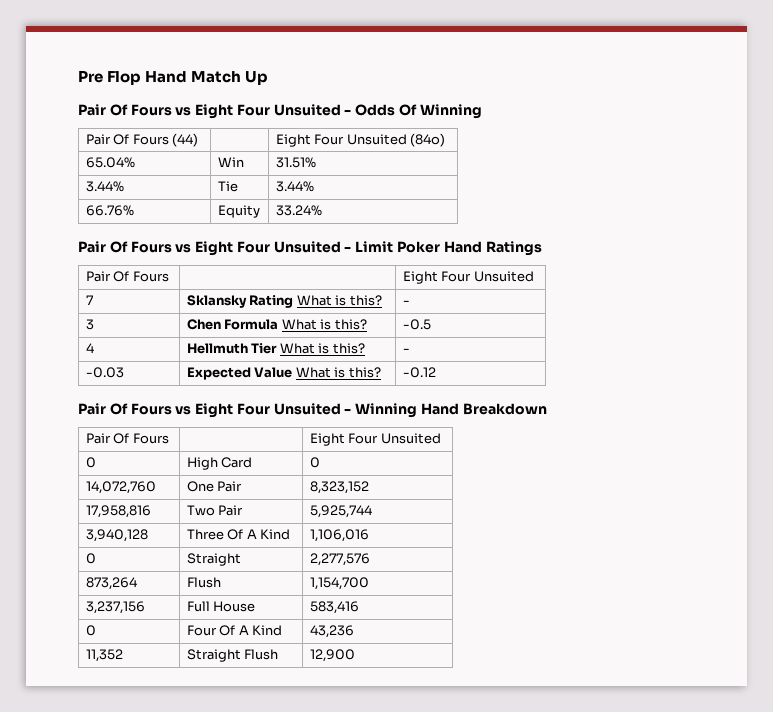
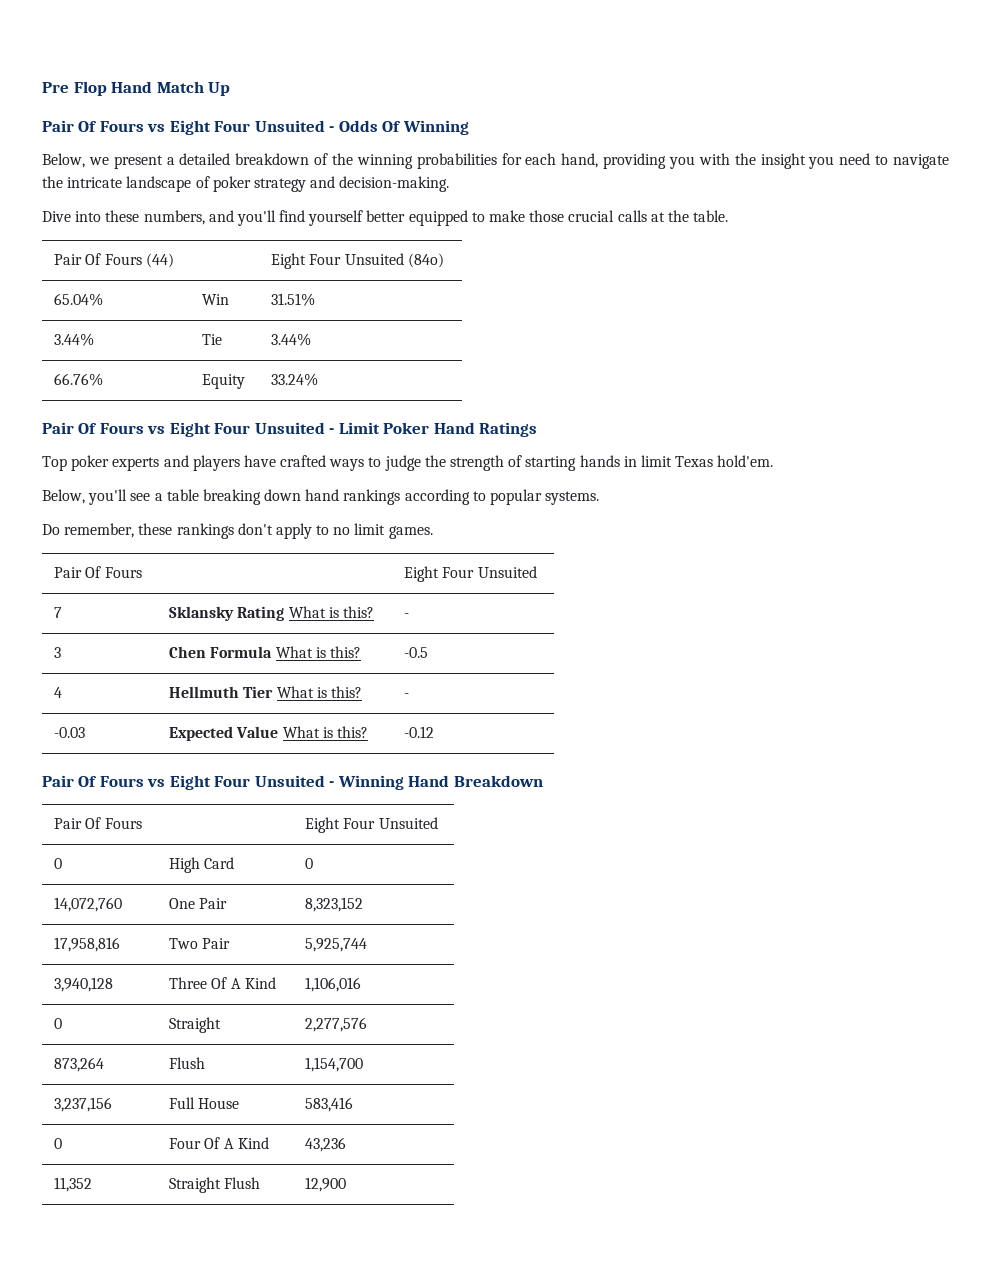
+ Below, we present a detailed breakdown of the winning probabilities for each hand, providing you with the insight you need to navigate the intricate landscape of poker strategy and decision-making.
+ Dive into these numbers, and you'll find yourself better equipped to make those crucial calls at the table.
+ Top poker experts and players have crafted ways to judge the strength of starting hands in limit Texas hold'em.
+ Below, you'll see a table breaking down hand rankings according to popular systems.
+ Do remember, these rankings don't apply to no limit games.

